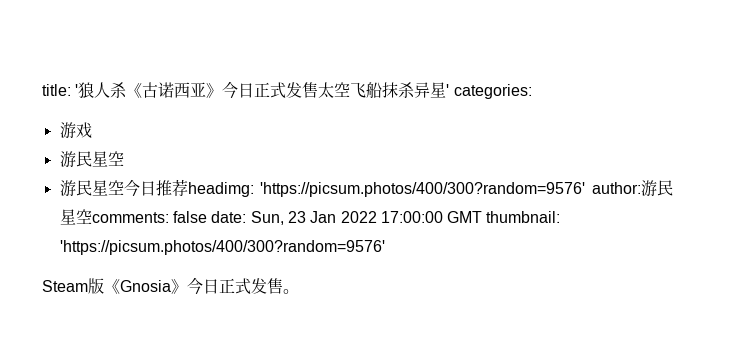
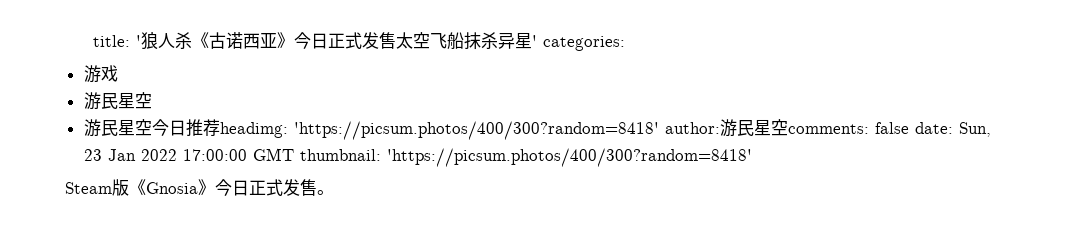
- 游民星空今日推荐headimg: 'https://picsum.photos/400/300?random=9576' author:游民星空comments: false date: Sun, 23 Jan 2022 17:00:00 GMT thumbnail: 'https://picsum.photos/400/300?random=9576'
+ 游民星空今日推荐headimg: 'https://picsum.photos/400/300?random=8418' author:游民星空comments: false date: Sun, 23 Jan 2022 17:00:00 GMT thumbnail: 'https://picsum.photos/400/300?random=8418'

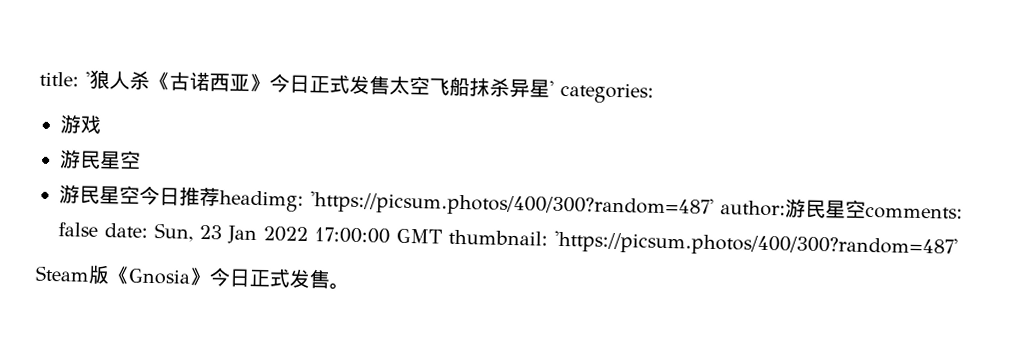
- 游民星空今日推荐headimg: 'https://picsum.photos/400/300?random=8418' author:游民星空comments: false date: Sun, 23 Jan 2022 17:00:00 GMT thumbnail: 'https://picsum.photos/400/300?random=8418'
+ 游民星空今日推荐headimg: 'https://picsum.photos/400/300?random=487' author:游民星空comments: false date: Sun, 23 Jan 2022 17:00:00 GMT thumbnail: 'https://picsum.photos/400/300?random=487'

